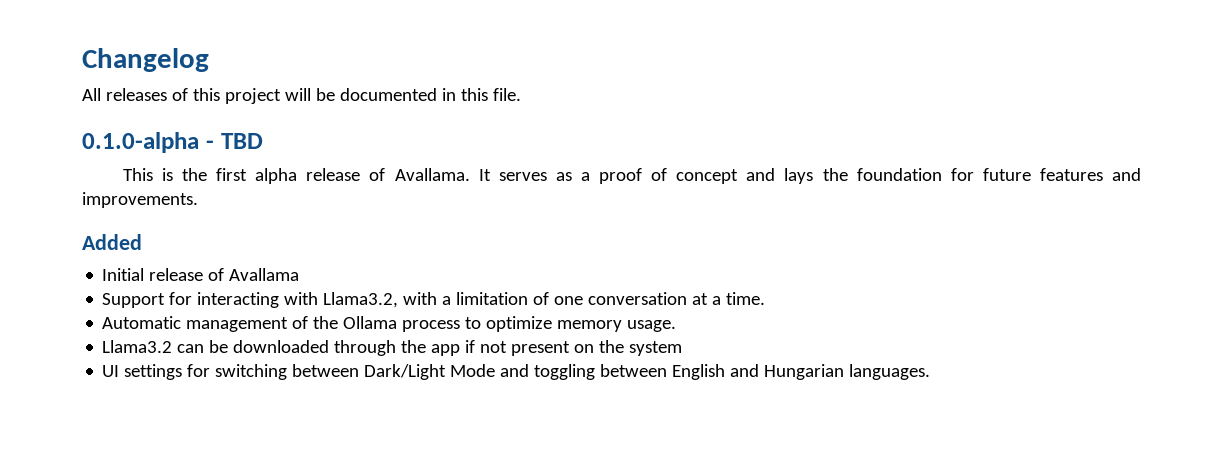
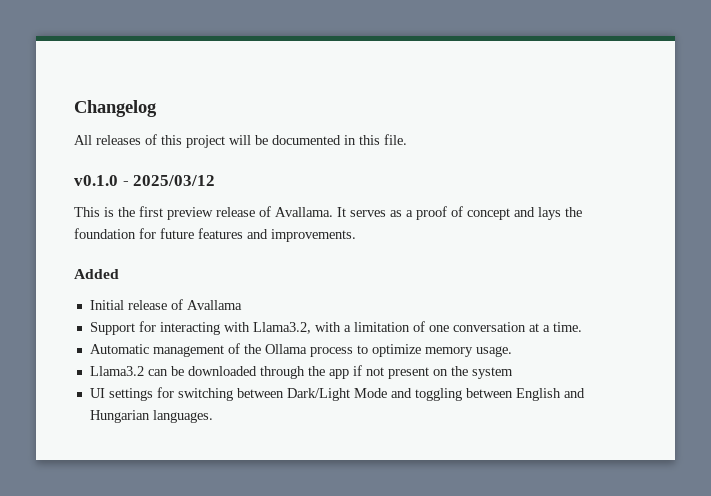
- 0.1.0-alpha - TBD
+ v0.1.0 - 2025/03/12
- This is the first alpha release of Avallama.
+ This is the first preview release of Avallama.

